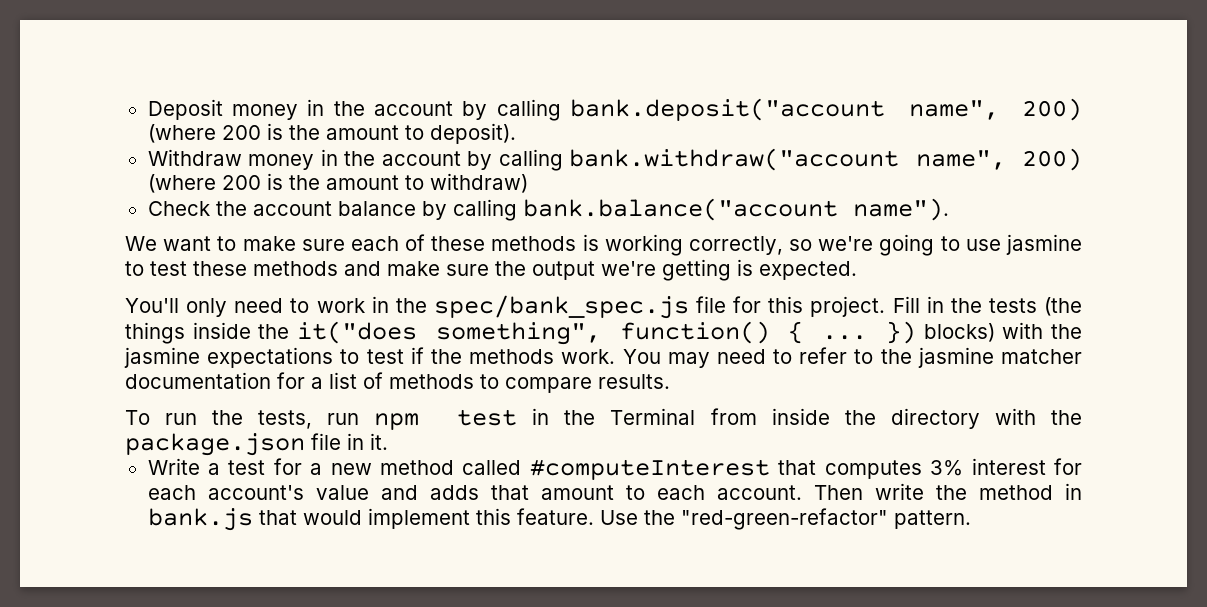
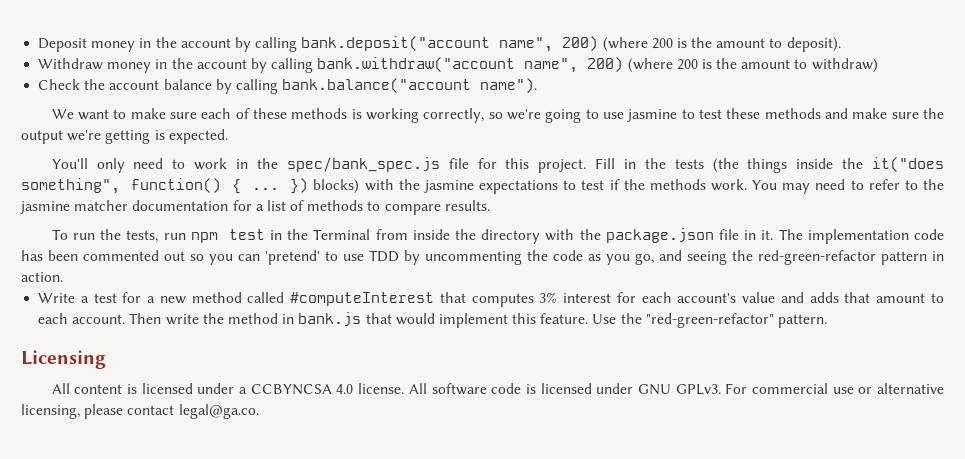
+ The implementation code has been commented out so you can 'pretend' to use TDD by uncommenting the code as you go, and seeing the red-green-refactor pattern in action.
+ Licensing
+ All content is licensed under a CCBYNCSA 4.0 license. All software code is licensed under GNU GPLv3. For commercial use or alternative licensing, please contact legal@ga.co.

